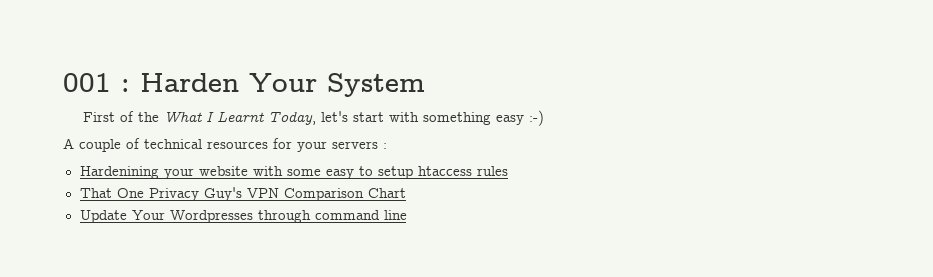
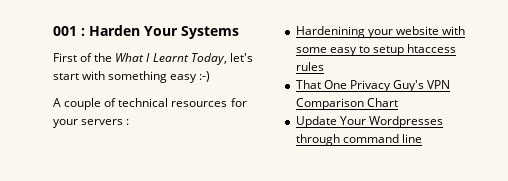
- 001 : Harden Your System
+ 001 : Harden Your Systems

